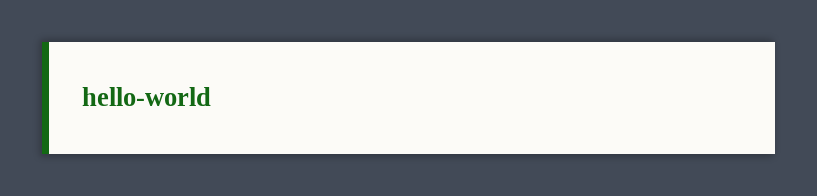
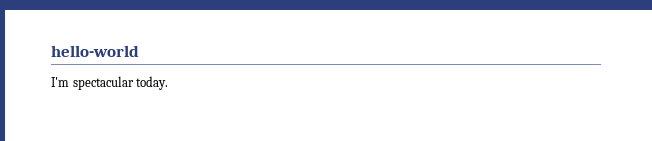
+ I'm spectacular today.

